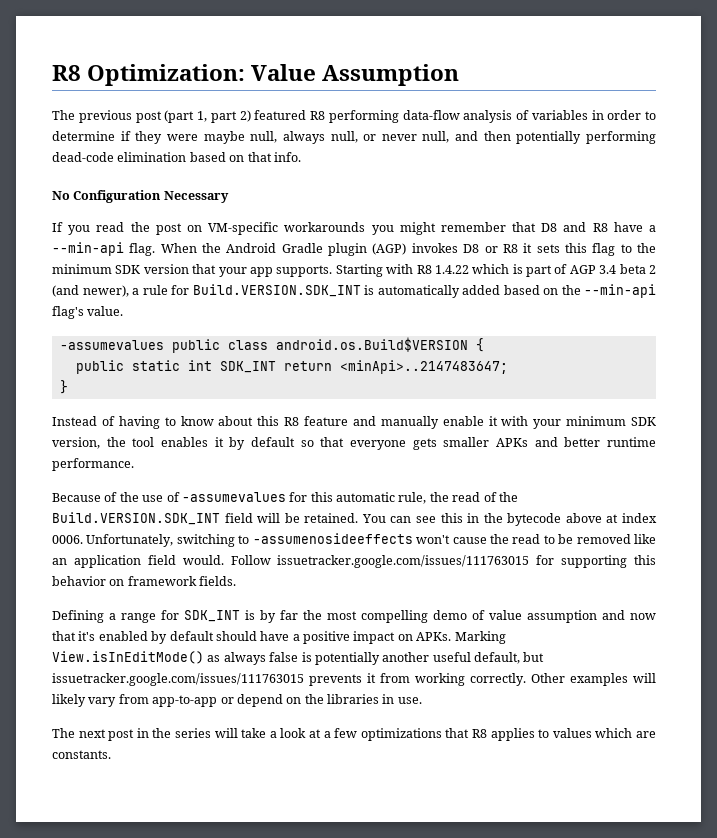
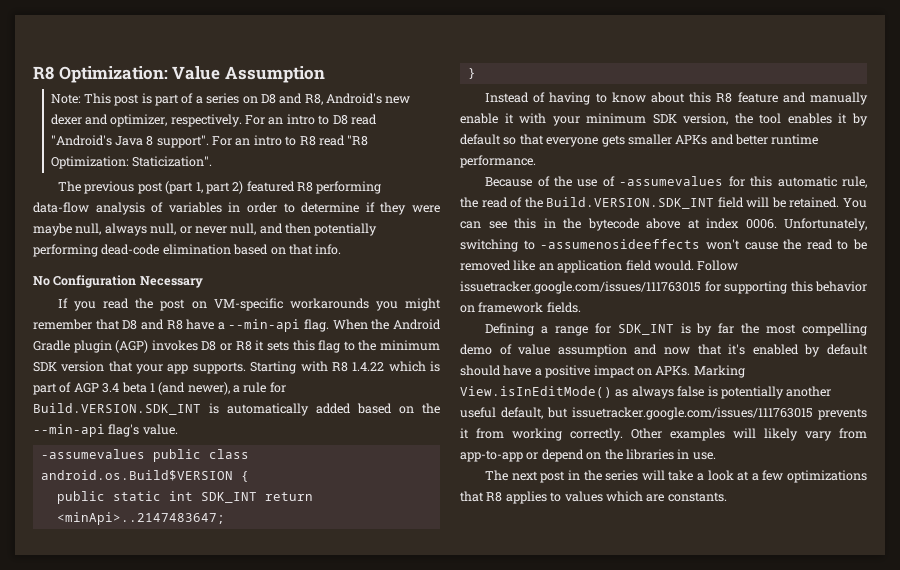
+ Note: This post is part of a series on D8 and R8, Android's new dexer and optimizer, respectively. For an intro to D8 read "Android's Java 8 support". For an intro to R8 read "R8 Optimization: Staticization".
- Starting with R8 1.4.22 which is part of AGP 3.4 beta 2 (and newer), a rule for Build.VERSION.SDK_INT is automatically added based on the --min-api flag's value.
+ Starting with R8 1.4.22 which is part of AGP 3.4 beta 1 (and newer), a rule for Build.VERSION.SDK_INT is automatically added based on the --min-api flag's value.

